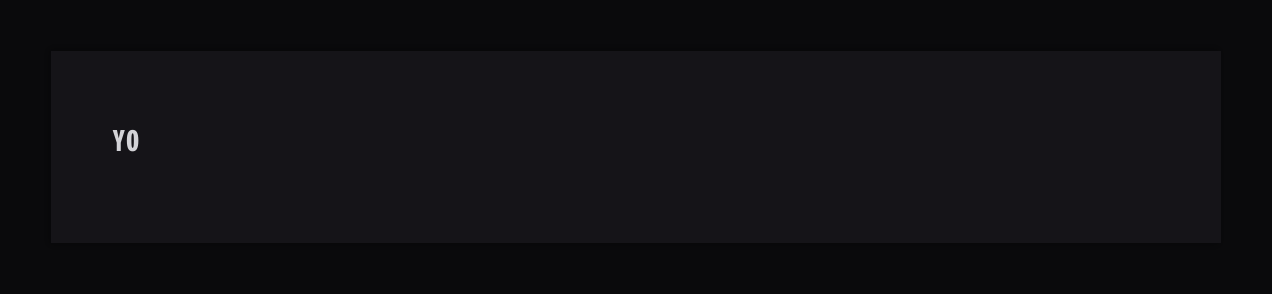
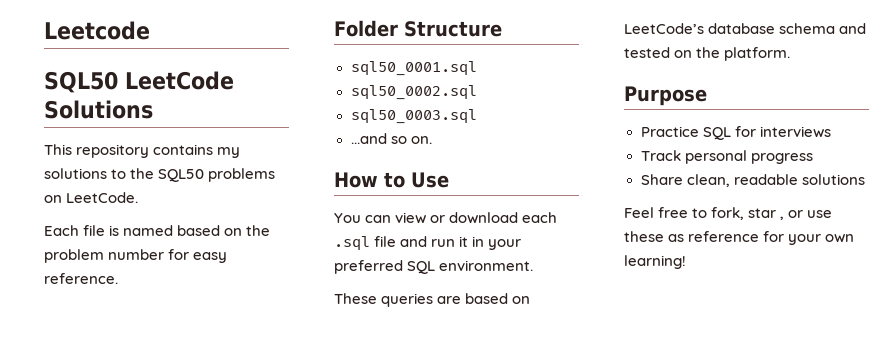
- YO
+ Leetcode
+ SQL50 LeetCode Solutions
+ This repository contains my solutions to the SQL50 problems on LeetCode.
+ Each file is named based on the problem number for easy reference.
+ Folder Structure
+ sql50_0001.sql
+ sql50_0002.sql
+ sql50_0003.sql
+ ...and so on.
+ How to Use
+ You can view or download each .sql file and run it in your preferred SQL environment.
+ These queries are based on LeetCode’s database schema and tested on the platform.
+ Purpose
+ Practice SQL for interviews
+ Track personal progress
+ Share clean, readable solutions
+ Feel free to fork, star , or use these as reference for your own learning!

